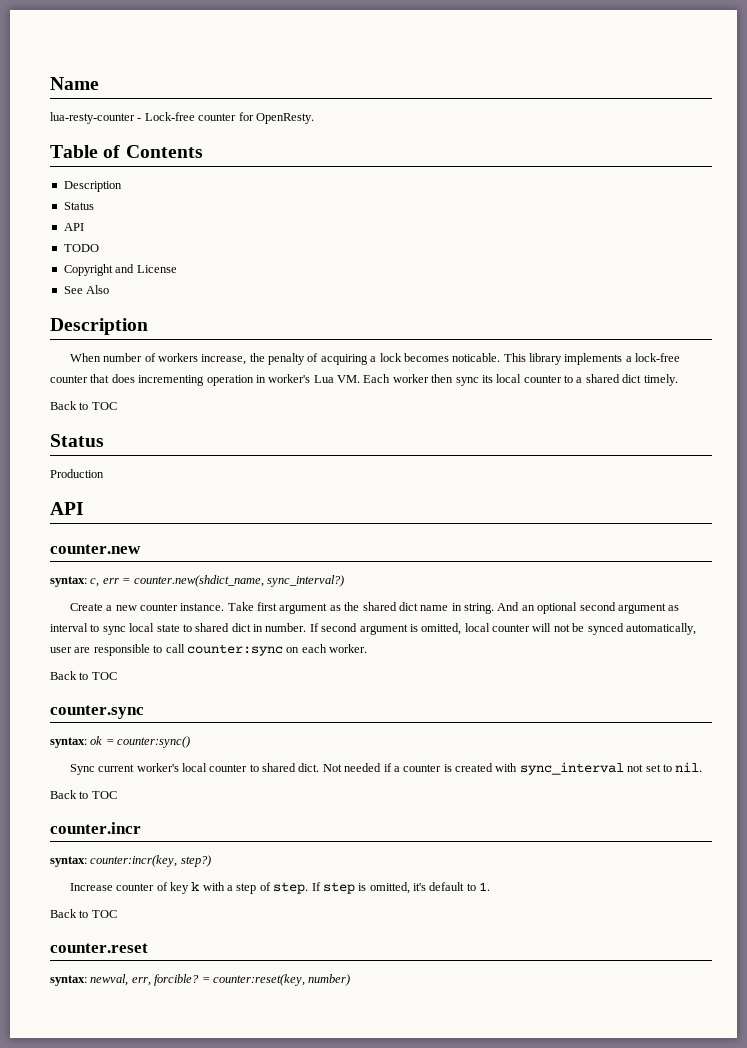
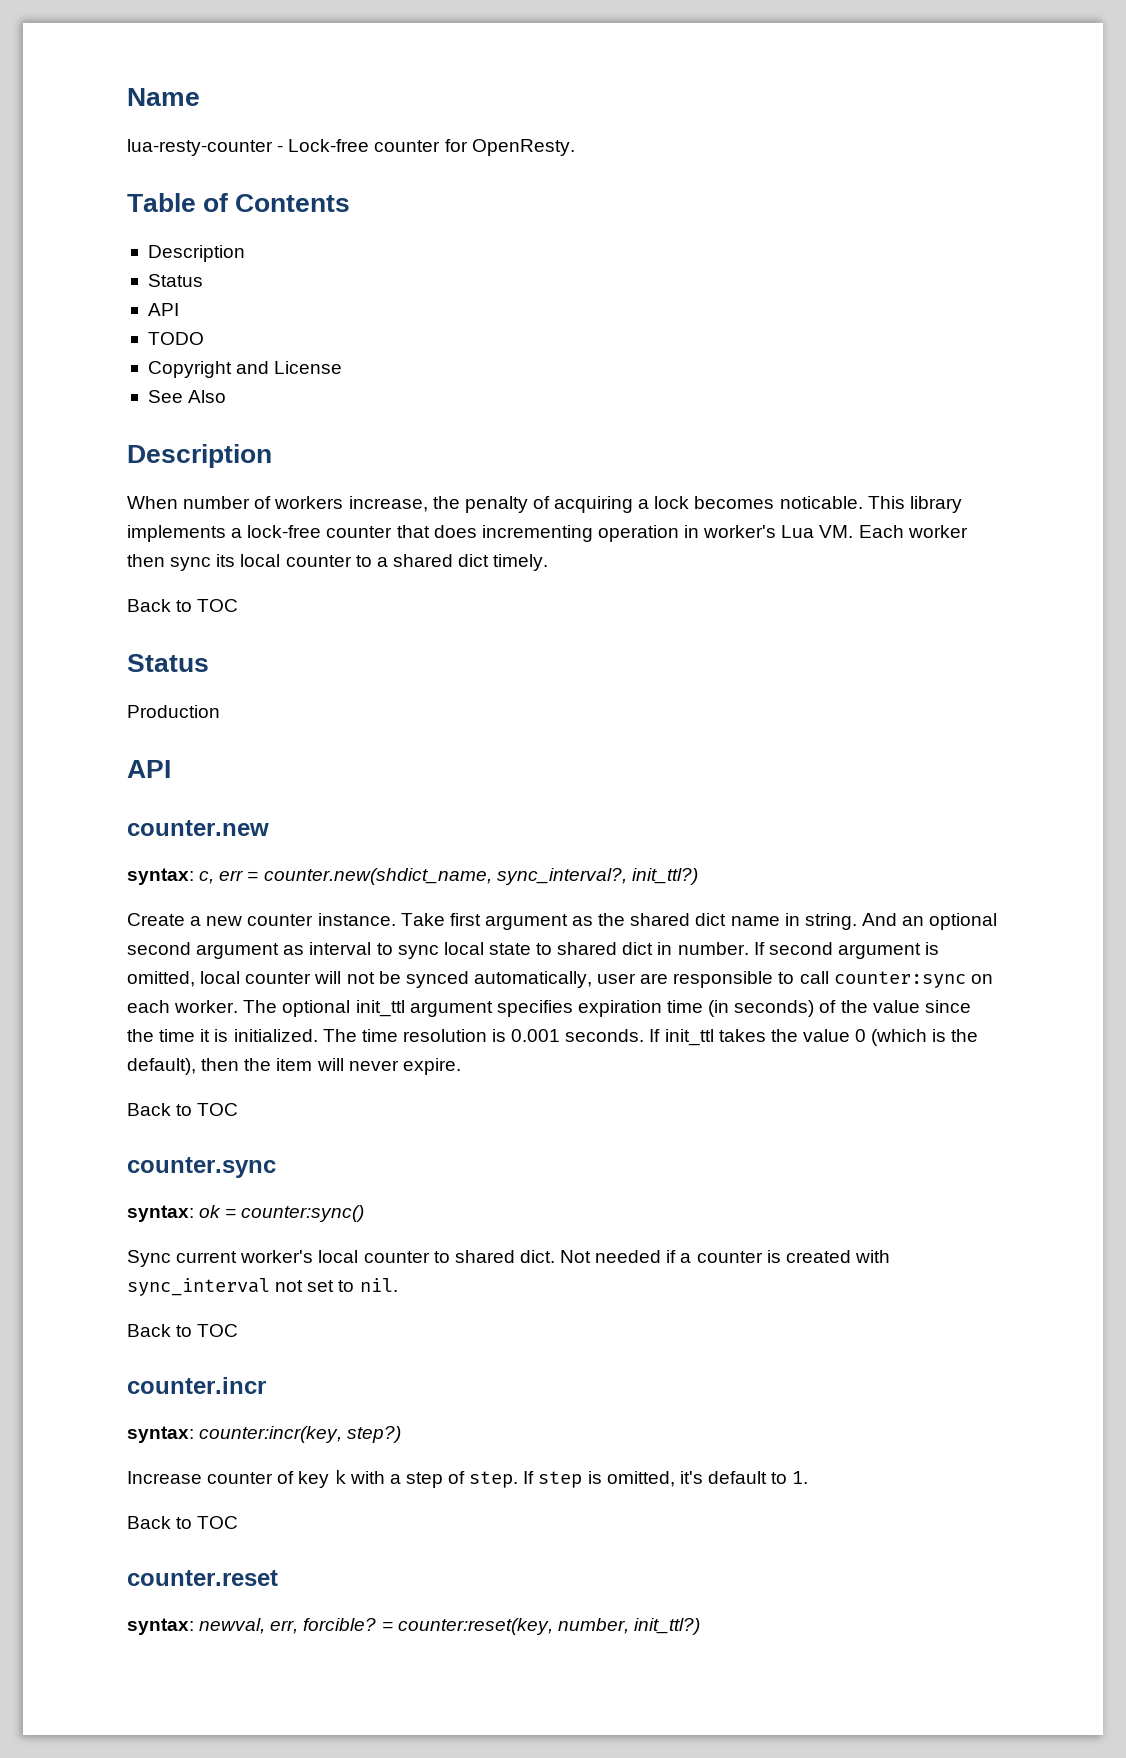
- syntax: c, err = counter.new(shdict_name, sync_interval?)
+ syntax: c, err = counter.new(shdict_name, sync_interval?, init_ttl?)
+ The optional init_ttl argument specifies expiration time (in seconds) of the value since the time it is initialized. The time resolution is 0.001 seconds. If init_ttl takes the value 0 (which is the default), then the item will never expire.
- = counter:reset(key, number)
+ = counter:reset(key, number, init_ttl?)

